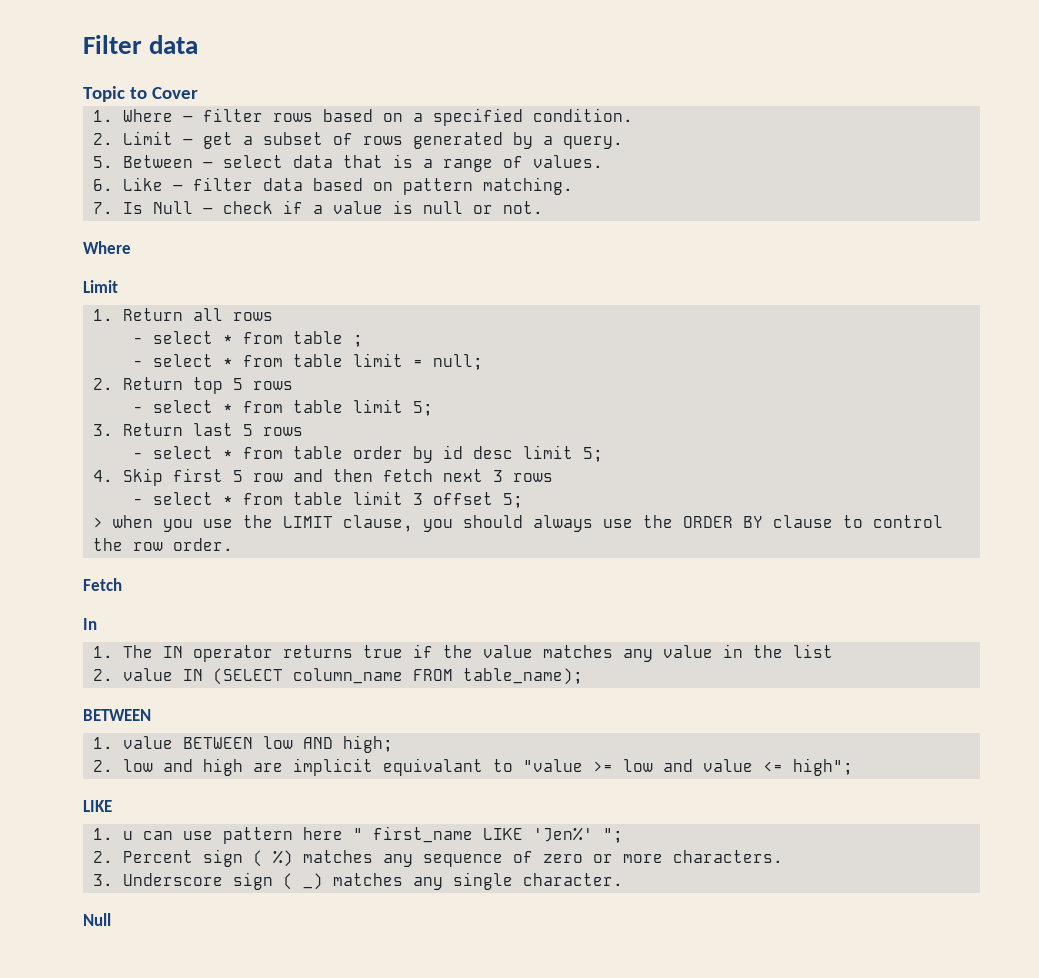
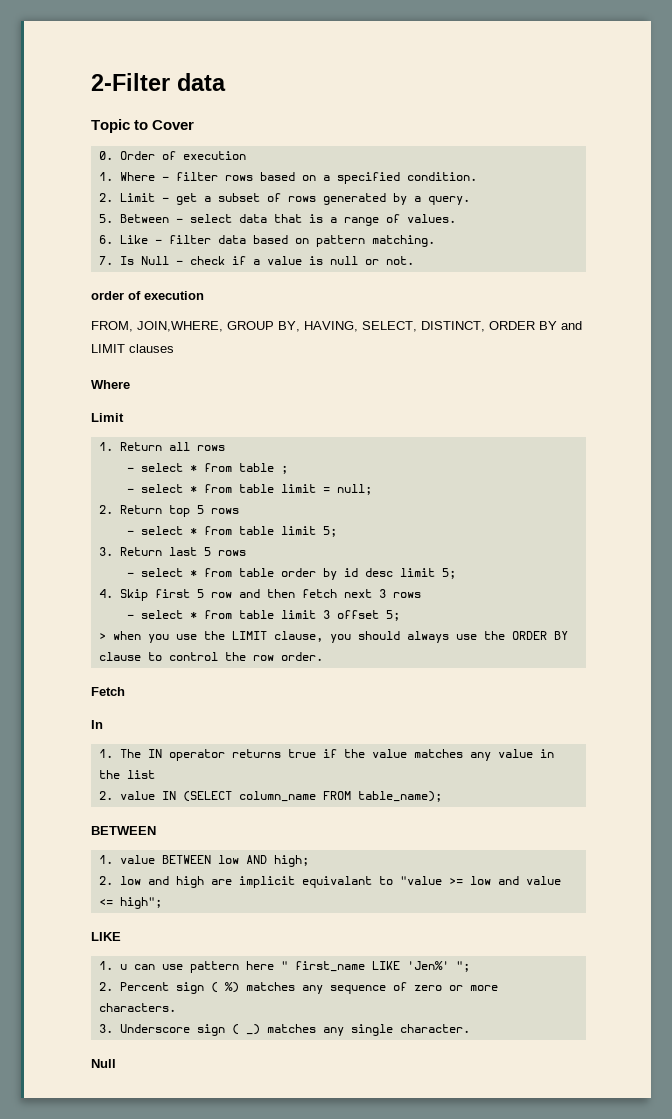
- Filter data
+ 2-Filter data
+ 0. Order of execution
+ order of execution
+ FROM, JOIN,WHERE, GROUP BY, HAVING, SELECT, DISTINCT, ORDER BY and LIMIT clauses

